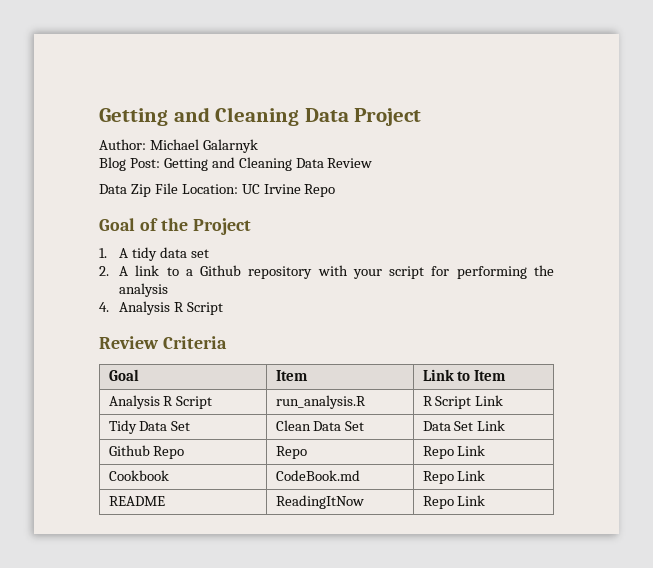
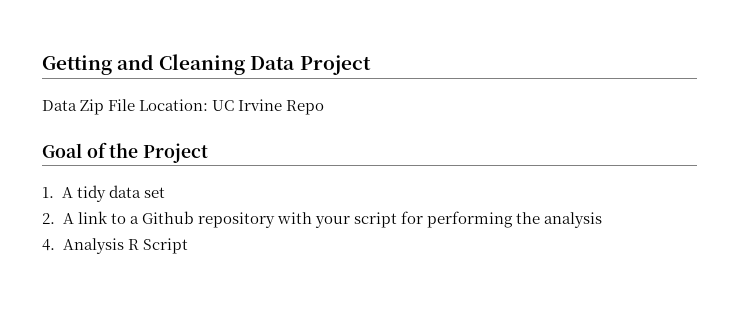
- Author: Michael Galarnyk
- Blog Post: Getting and Cleaning Data Review
- Review Criteria
- Goal | Item | Link to Item
- Analysis R Script | run_analysis.R | R Script Link
- Tidy Data Set | Clean Data Set | Data Set Link
- Github Repo | Repo | Repo Link
- Cookbook | CodeBook.md | Repo Link
- README | ReadingItNow | Repo Link

